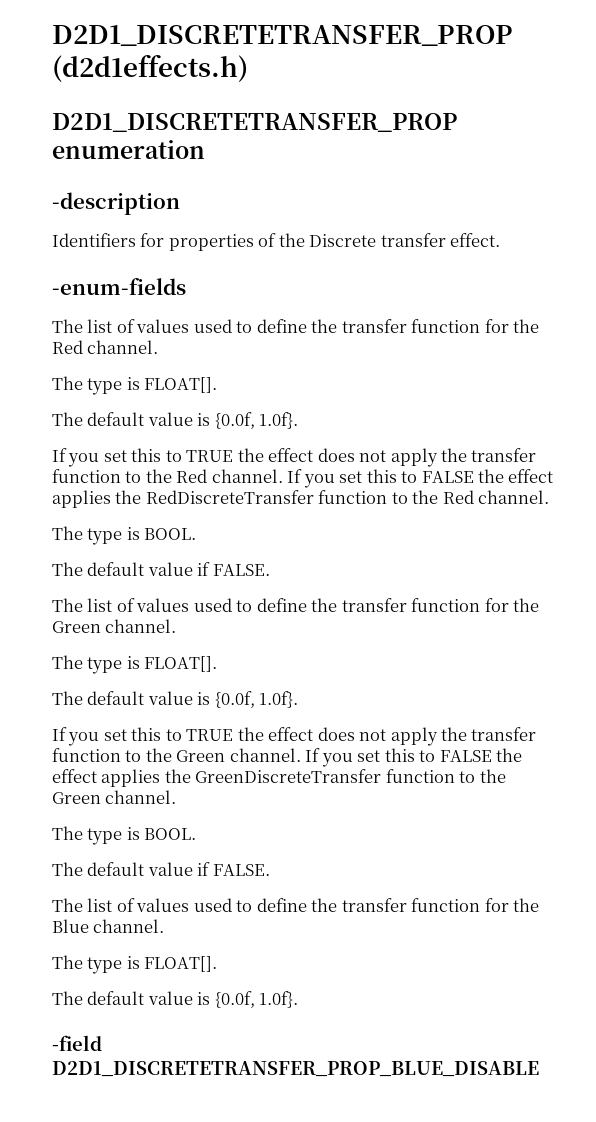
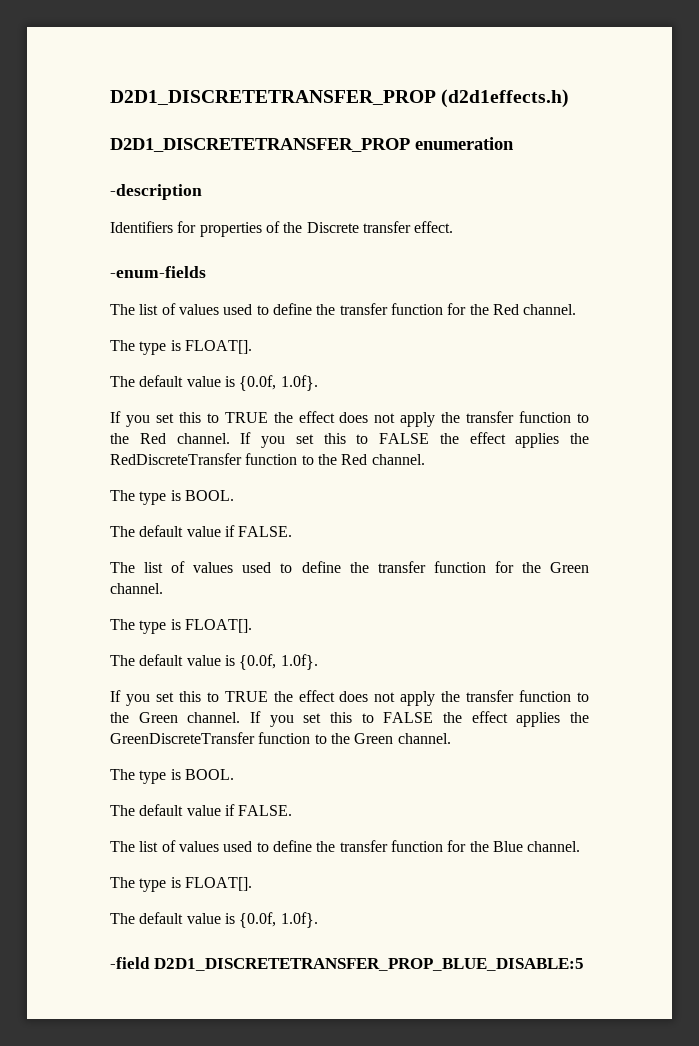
- -field D2D1_DISCRETETRANSFER_PROP_BLUE_DISABLE
+ -field D2D1_DISCRETETRANSFER_PROP_BLUE_DISABLE:5

